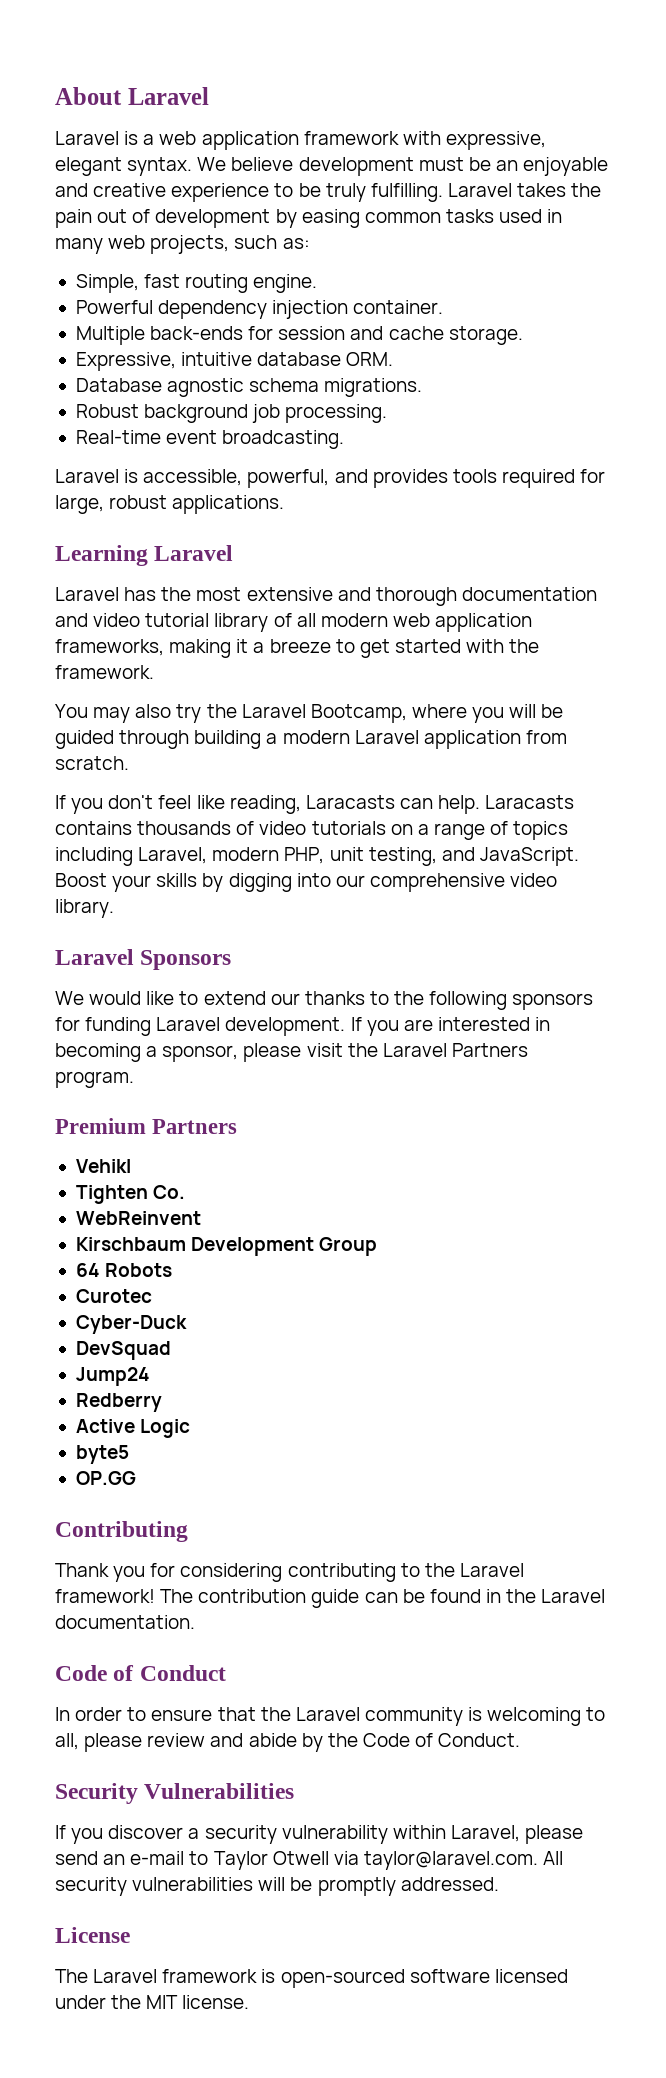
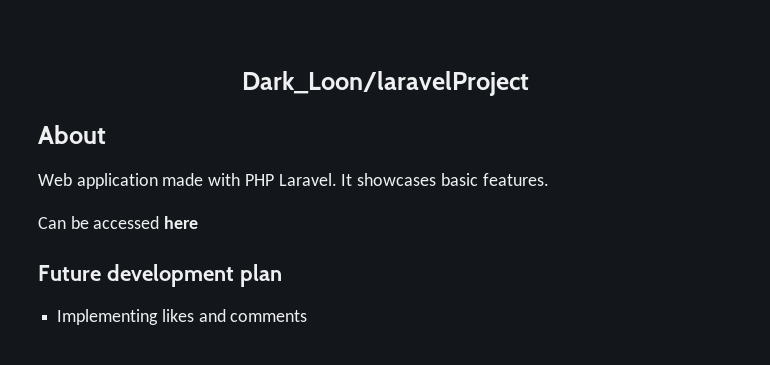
+ Dark_Loon/laravelProject
- About Laravel
- Laravel is a web application framework with expressive, elegant syntax. We believe development must be an enjoyable and creative experience to be truly fulfilling. Laravel takes the pain out of development by easing common tasks used in many web projects, such as:
- Simple, fast routing engine.
- Powerful dependency injection container.
- Multiple back-ends for session and cache storage.
- Expressive, intuitive database ORM.
- Database agnostic schema migrations.
- Robust background job processing.
- Real-time event broadcasting.
- Laravel is accessible, powerful, and provides tools required for large, robust applications.
- Learning Laravel
- Laravel has the most extensive and thorough documentation and video tutorial library of all modern web application frameworks, making it a breeze to get started with the framework.
- You may also try the Laravel Bootcamp, where you will be guided through building a modern Laravel application from scratch.
- If you don't feel like reading, Laracasts can help. Laracasts contains thousands of video tutorials on a range of topics including Laravel, modern PHP, unit testing, and JavaScript. Boost your skills by digging into our comprehensive video library.
- Laravel Sponsors
- We would like to extend our thanks to the following sponsors for funding Laravel development. If you are interested in becoming a sponsor, please visit the Laravel Partners program.
- Premium Partners
- Vehikl
- Tighten Co.
- WebReinvent
- Kirschbaum Development Group
- 64 Robots
- Curotec
- Cyber-Duck
- DevSquad
- Jump24
- Redberry
- Active Logic
- byte5
- OP.GG
- Contributing
- Thank you for considering contributing to the Laravel framework! The contribution guide can be found in the Laravel documentation.
- Code of Conduct
- In order to ensure that the Laravel community is welcoming to all, please review and abide by the Code of Conduct.
- Security Vulnerabilities
- If you discover a security vulnerability within Laravel, please send an e-mail to Taylor Otwell via taylor@laravel.com. All security vulnerabilities will be promptly addressed.
- License
- The Laravel framework is open-sourced software licensed under the MIT license.
+ About
+ Web application made with PHP Laravel. It showcases basic features.
+ Can be accessed here
+ Future development plan
+ Implementing likes and comments

